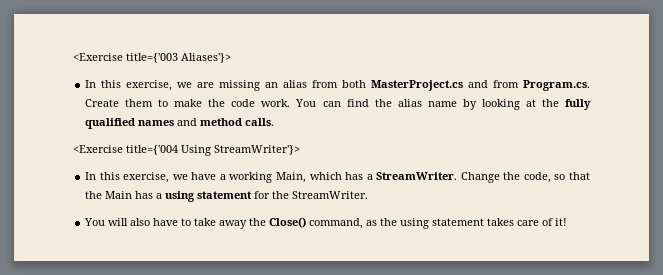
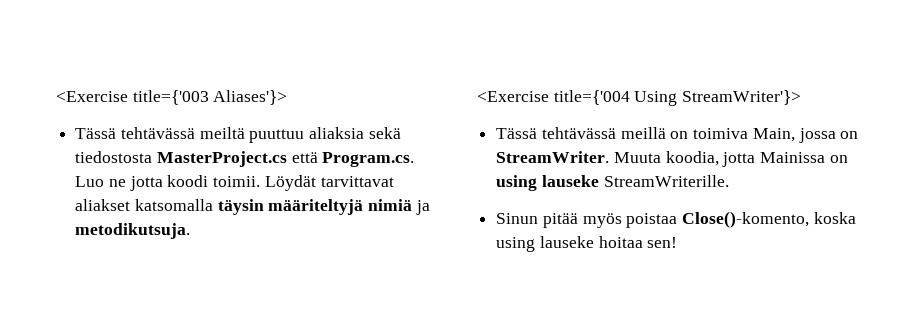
- In this exercise, we are missing an alias from both MasterProject.cs and from Program.cs. Create them to make the code work. You can find the alias name by looking at the fully qualified names and method calls.
+ Tässä tehtävässä meiltä puuttuu aliaksia sekä tiedostosta MasterProject.cs että Program.cs. Luo ne jotta koodi toimii. Löydät tarvittavat aliakset katsomalla täysin määriteltyjä nimiä ja metodikutsuja.
  <Exercise title={'004 Using StreamWriter'}>
- In this exercise, we have a working Main, which has a StreamWriter. Change the code, so that the Main has a using statement for the StreamWriter.
- You will also have to take away the Close() command, as the using statement takes care of it!
+ Tässä tehtävässä meillä on toimiva Main, jossa on StreamWriter. Muuta koodia, jotta Mainissa on using lauseke StreamWriterille.
+ Sinun pitää myös poistaa Close()-komento, koska using lauseke hoitaa sen!

